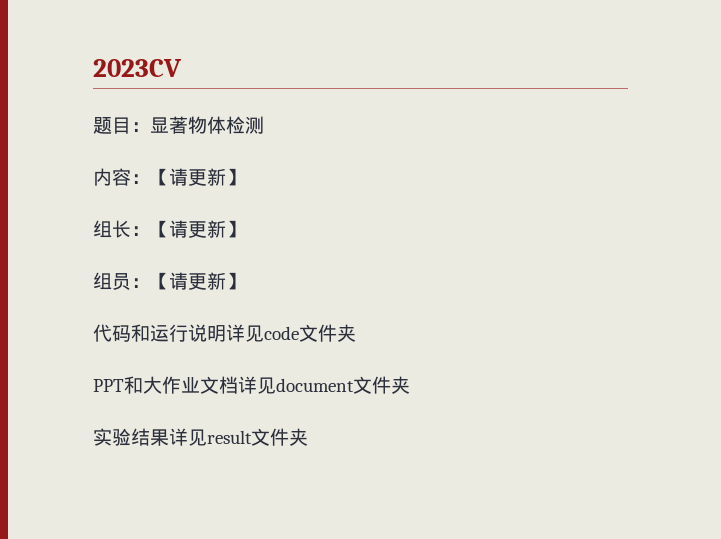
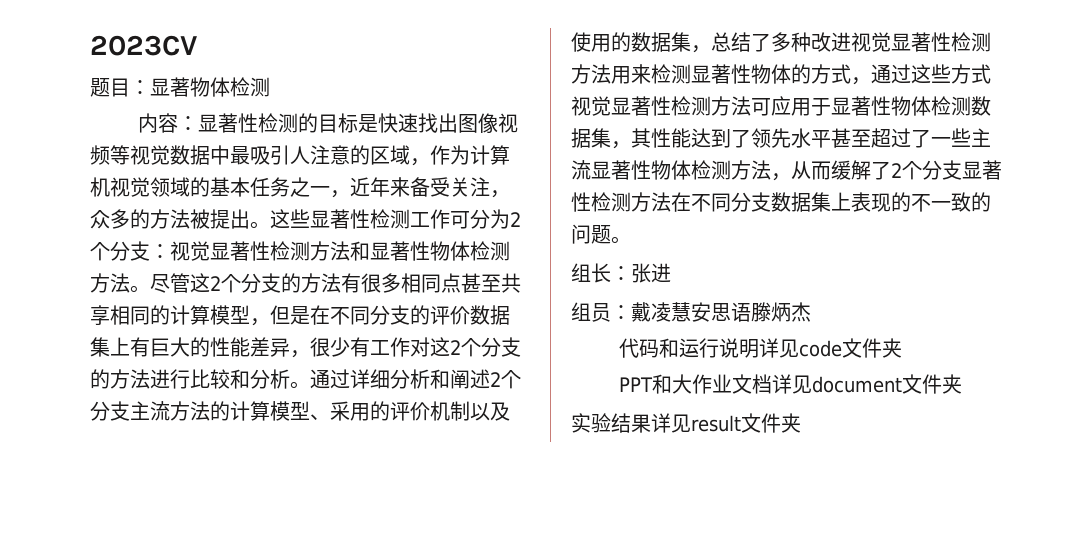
- 内容：【请更新】
+ 内容：显著性检测的目标是快速找出图像视频等视觉数据中最吸引人注意的区域，作为计算机视觉领域的基本任务之一，近年来备受关注，众多的方法被提出。这些显著性检测工作可分为2个分支：视觉显著性检测方法和显著性物体检测方法。尽管这2个分支的方法有很多相同点甚至共享相同的计算模型，但是在不同分支的评价数据集上有巨大的性能差异，很少有工作对这2个分支的方法进行比较和分析。通过详细分析和阐述2个分支主流方法的计算模型、采用的评价机制以及使用的数据集，总结了多种改进视觉显著性检测方法用来检测显著性物体的方式，通过这些方式视觉显著性检测方法可应用于显著性物体检测数据集，其性能达到了领先水平甚至超过了一些主流显著性物体检测方法，从而缓解了2个分支显著性检测方法在不同分支数据集上表现的不一致的问题。
- 组长：【请更新】
+ 组长：张进
- 组员：【请更新】
+ 组员：戴凌慧安思语滕炳杰

